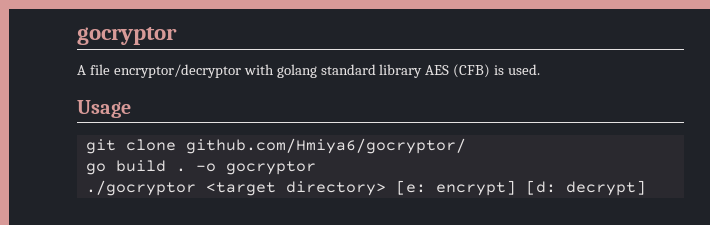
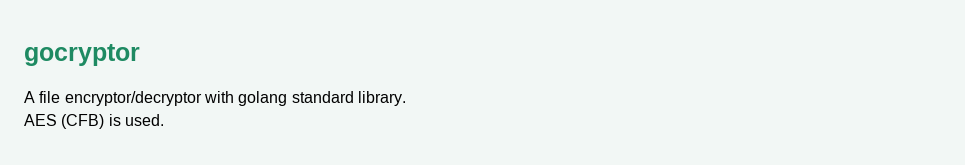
- A file encryptor/decryptor with golang standard library AES (CFB) is used.
+ A file encryptor/decryptor with golang standard library.
+ AES (CFB) is used.
- Usage
- git clone github.com/Hmiya6/gocryptor/
- go build . -o gocryptor
- ./gocryptor <target directory> [e: encrypt] [d: decrypt]

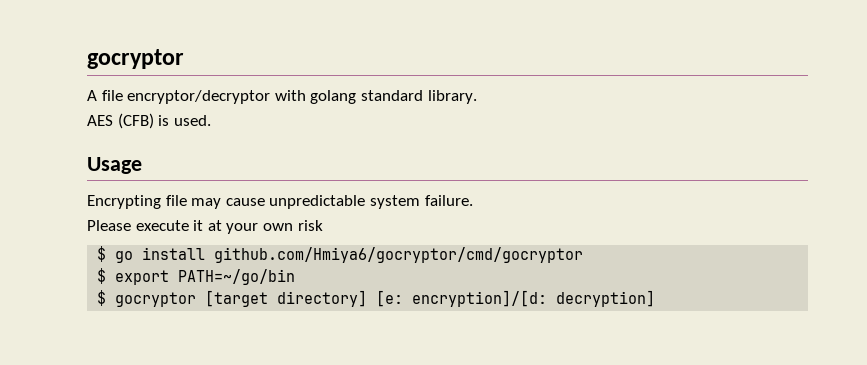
+ Usage
+ Encrypting file may cause unpredictable system failure.
+ Please execute it at your own risk
+ $ go install github.com/Hmiya6/gocryptor/cmd/gocryptor
+ $ export PATH=~/go/bin
+ $ gocryptor [target directory] [e: encryption]/[d: decryption]

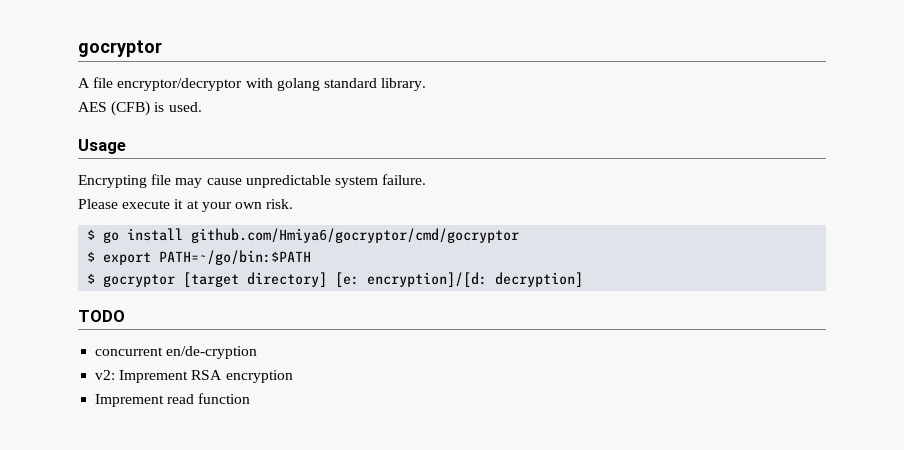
- Please execute it at your own risk
+ Please execute it at your own risk.
- $ export PATH=~/go/bin
+ $ export PATH=~/go/bin:$PATH
+ TODO
+ concurrent en/de-cryption
+ v2: Imprement RSA encryption
+ Imprement read function

